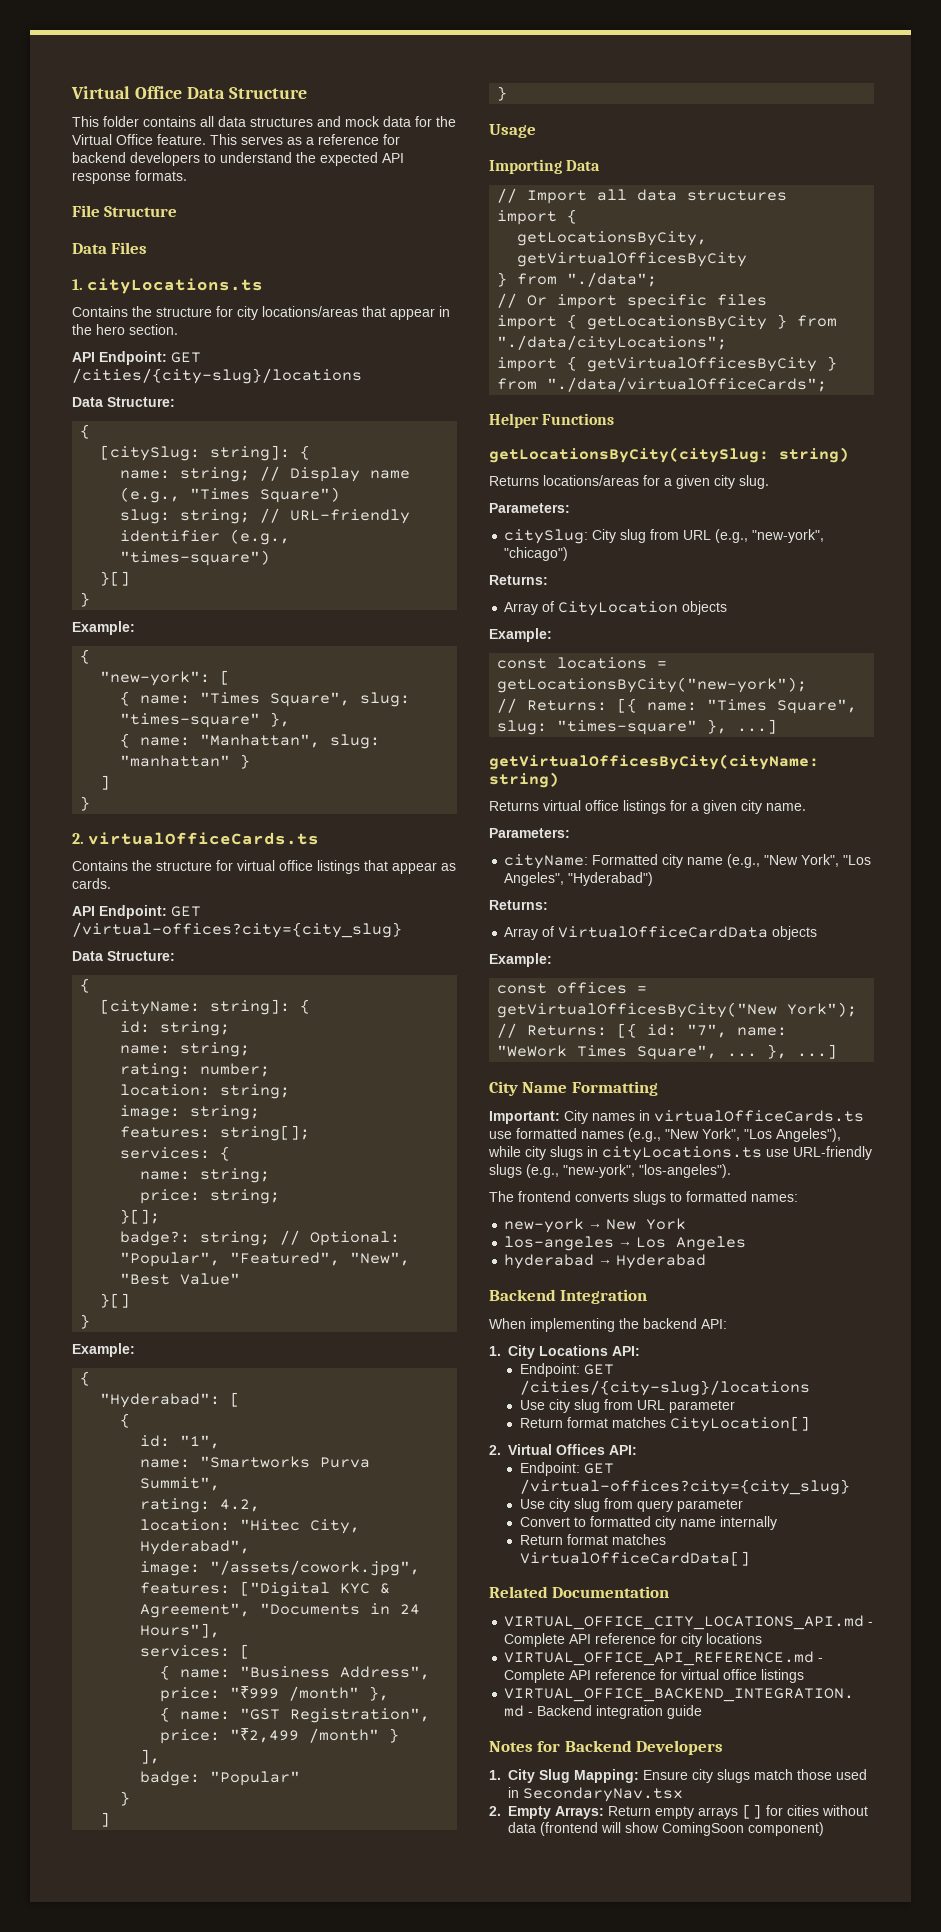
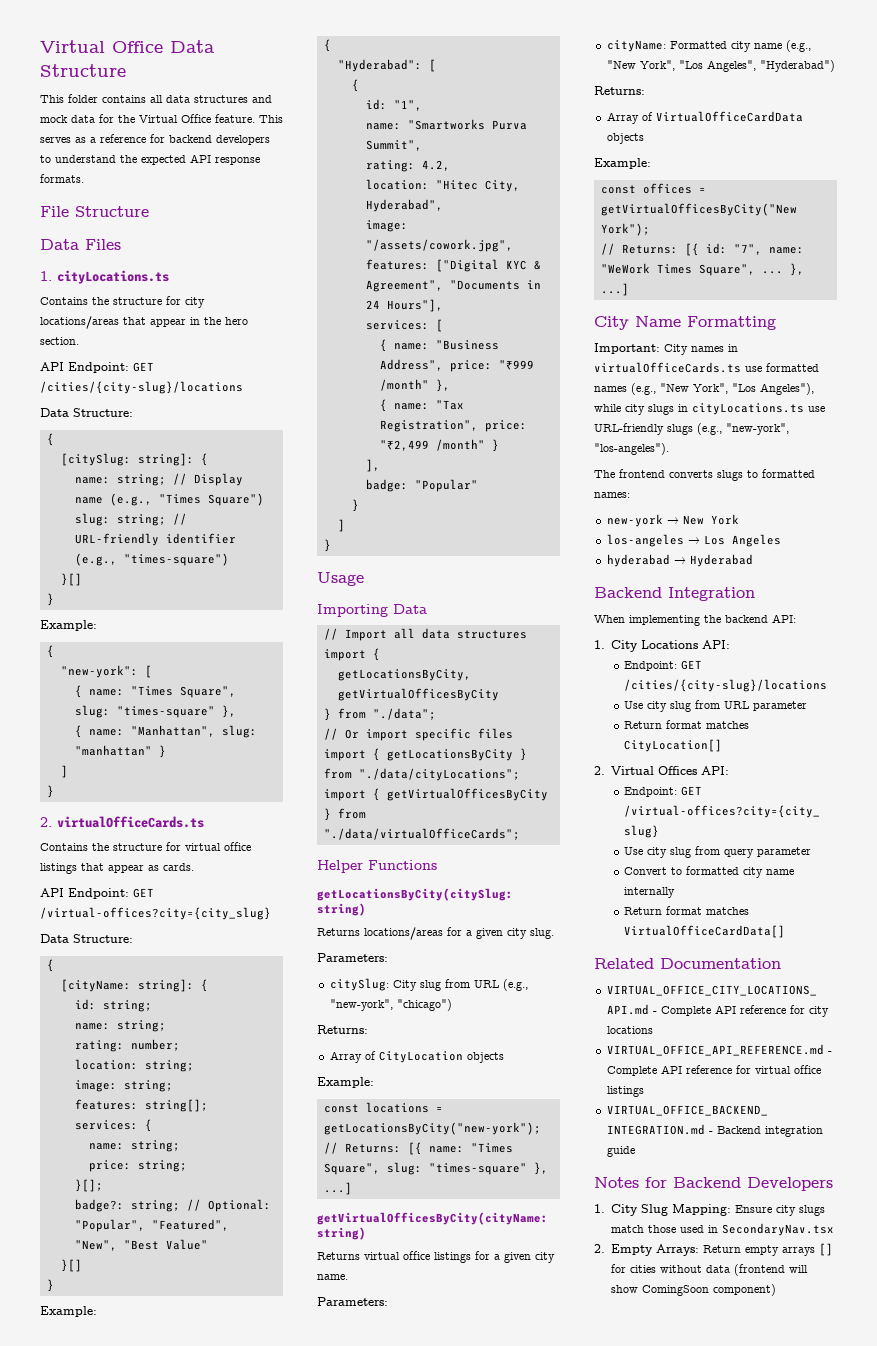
- { name: "GST Registration", price: "₹2,499 /month" }
+ { name: "Tax Registration", price: "₹2,499 /month" }

